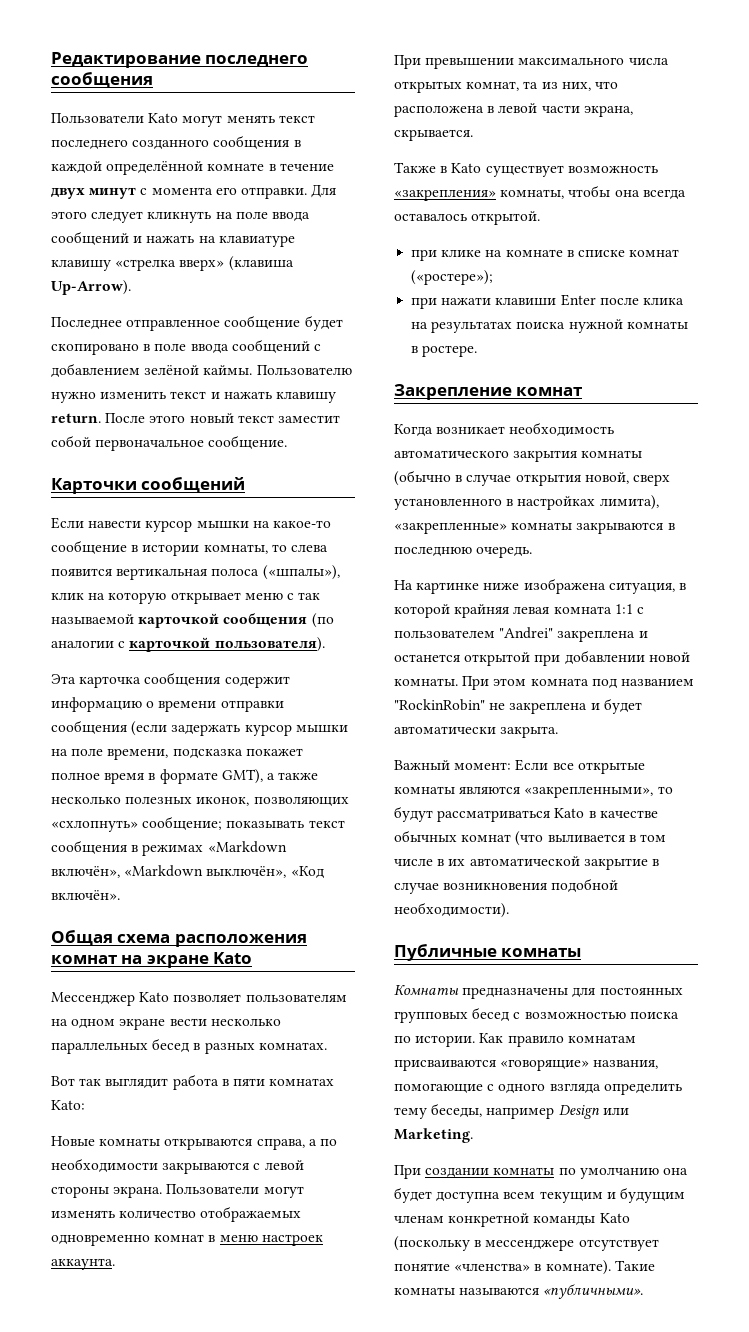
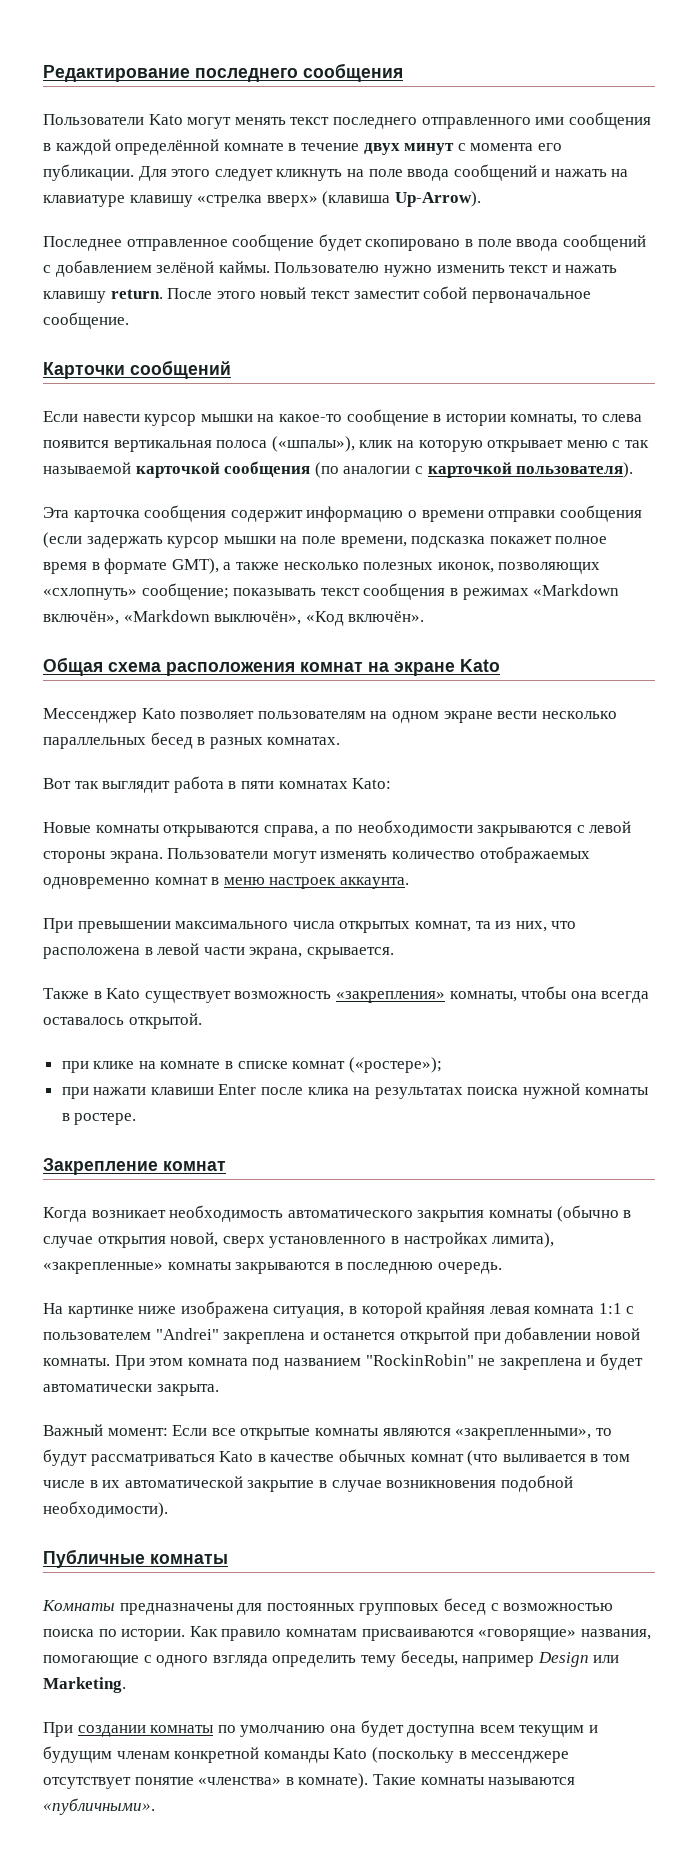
- Пользователи Kato могут менять текст последнего созданного сообщения в каждой определённой комнате в течение двух минут с момента его отправки.
+ Пользователи Kato могут менять текст последнего отправленного ими сообщения в каждой определённой комнате в течение двух минут с момента его публикации.

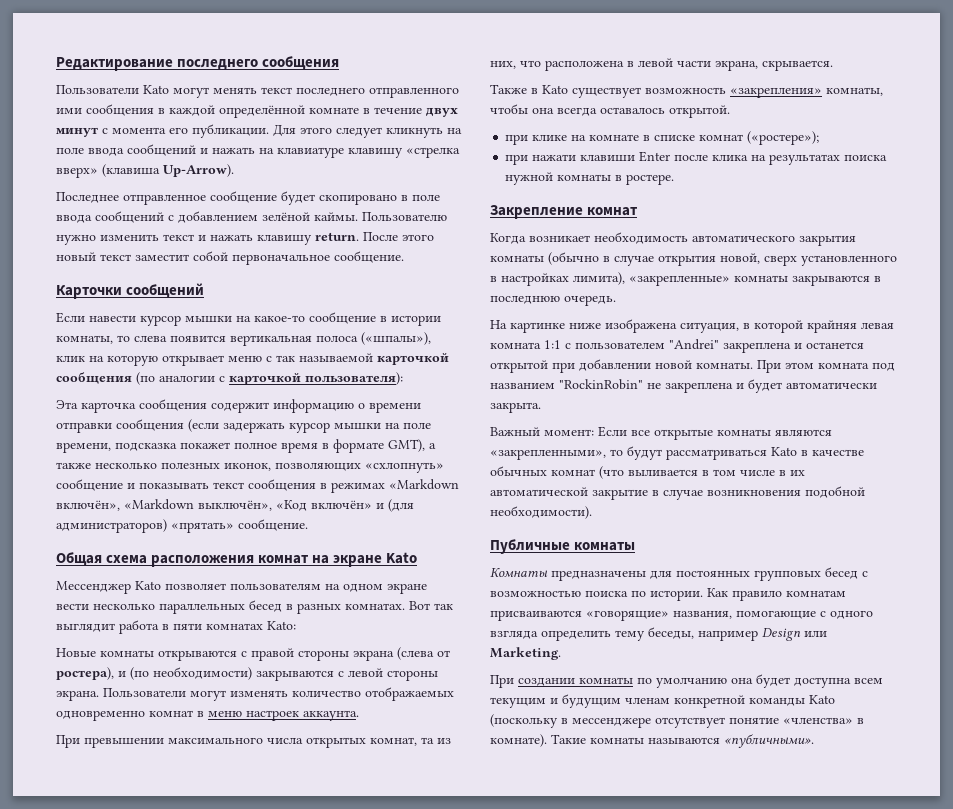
- Если навести курсор мышки на какое-то сообщение в истории комнаты, то слева появится вертикальная полоса («шпалы»), клик на которую открывает меню с так называемой карточкой сообщения (по аналогии с карточкой пользователя).
+ Если навести курсор мышки на какое-то сообщение в истории комнаты, то слева появится вертикальная полоса («шпалы»), клик на которую открывает меню с так называемой карточкой сообщения (по аналогии с карточкой пользователя):
- Эта карточка сообщения содержит информацию о времени отправки сообщения (если задержать курсор мышки на поле времени, подсказка покажет полное время в формате GMT), а также несколько полезных иконок, позволяющих «схлопнуть» сообщение; показывать текст сообщения в режимах «Markdown включён», «Markdown выключён», «Код включён».
+ Эта карточка сообщения содержит информацию о времени отправки сообщения (если задержать курсор мышки на поле времени, подсказка покажет полное время в формате GMT), а также несколько полезных иконок, позволяющих «схлопнуть» сообщение и показывать текст сообщения в режимах «Markdown включён», «Markdown выключён», «Код включён» и (для администраторов) «прятать» сообщение.
- Мессенджер Kato позволяет пользователям на одном экране вести несколько параллельных бесед в разных комнатах.
- Вот так выглядит работа в пяти комнатах Kato:
+ Мессенджер Kato позволяет пользователям на одном экране вести несколько параллельных бесед в разных комнатах. Вот так выглядит работа в пяти комнатах Kato:
- Новые комнаты открываются справа, а по необходимости закрываются с левой стороны экрана.
+ Новые комнаты открываются с правой стороны экрана (слева от ростера), и (по необходимости) закрываются с левой стороны экрана.

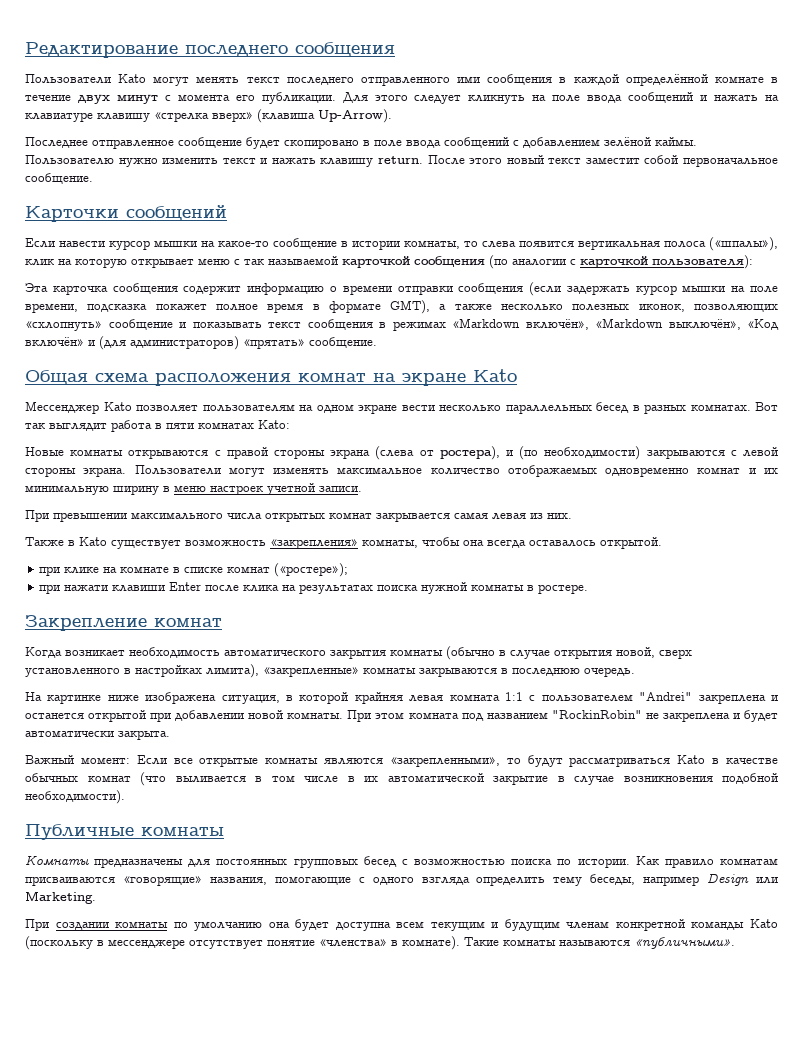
- Пользователи могут изменять количество отображаемых одновременно комнат в меню настроек аккаунта.
+ Пользователи могут изменять максимальное количество отображаемых одновременно комнат и их минимальную ширину в меню настроек учетной записи.
- При превышении максимального числа открытых комнат, та из них, что расположена в левой части экрана, скрывается.
+ При превышении максимального числа открытых комнат закрывается самая левая из них.

